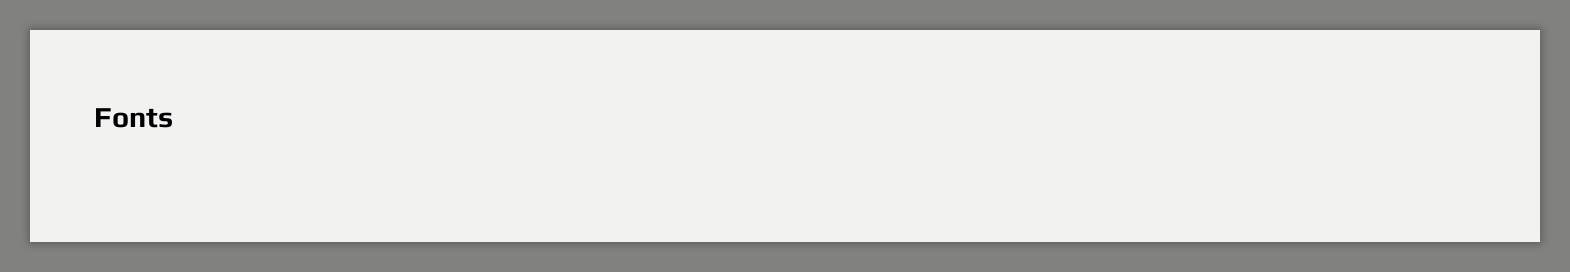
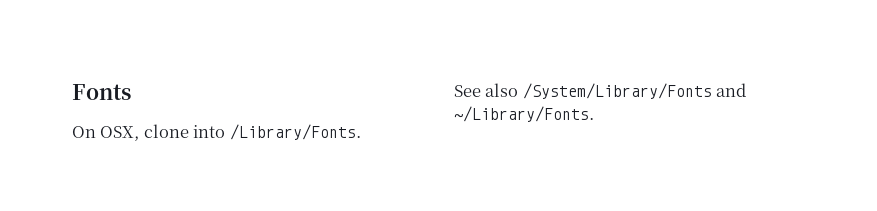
+ On OSX, clone into /Library/Fonts.
+ See also /System/Library/Fonts and ~/Library/Fonts.

